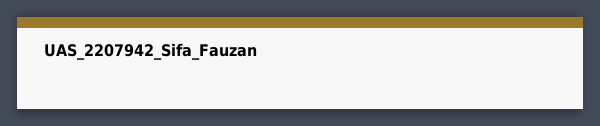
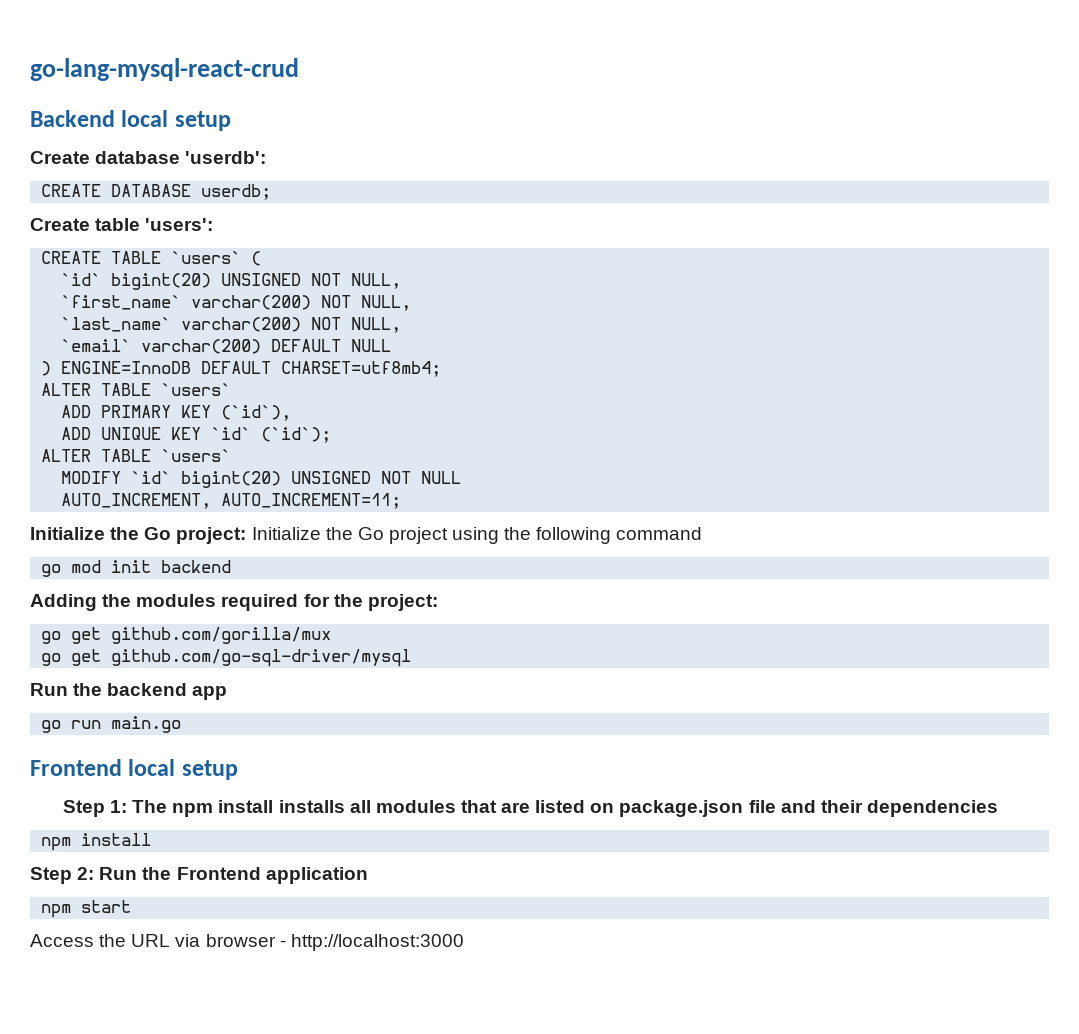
- UAS_2207942_Sifa_Fauzan
+ go-lang-mysql-react-crud
+ Backend local setup
+ Create database 'userdb':
+ CREATE DATABASE userdb;
+ Create table 'users':
+ CREATE TABLE `users` (
+ `id` bigint(20) UNSIGNED NOT NULL,
+ `first_name` varchar(200) NOT NULL,
+ `last_name` varchar(200) NOT NULL,
+ `email` varchar(200) DEFAULT NULL
+ ) ENGINE=InnoDB DEFAULT CHARSET=utf8mb4;
+ ALTER TABLE `users`
+ ADD PRIMARY KEY (`id`),
+ ADD UNIQUE KEY `id` (`id`);
+ ALTER TABLE `users`
+ MODIFY `id` bigint(20) UNSIGNED NOT NULL
+ AUTO_INCREMENT, AUTO_INCREMENT=11;
+ Initialize the Go project: Initialize the Go project using the following command
+ go mod init backend
+ Adding the modules required for the project:
+ go get github.com/gorilla/mux
+ go get github.com/go-sql-driver/mysql
+ Run the backend app
+ go run main.go
+ Frontend local setup
+ Step 1: The npm install installs all modules that are listed on package.json file and their dependencies
+ npm install
+ Step 2: Run the Frontend application
+ npm start
+ Access the URL via browser - http://localhost:3000

